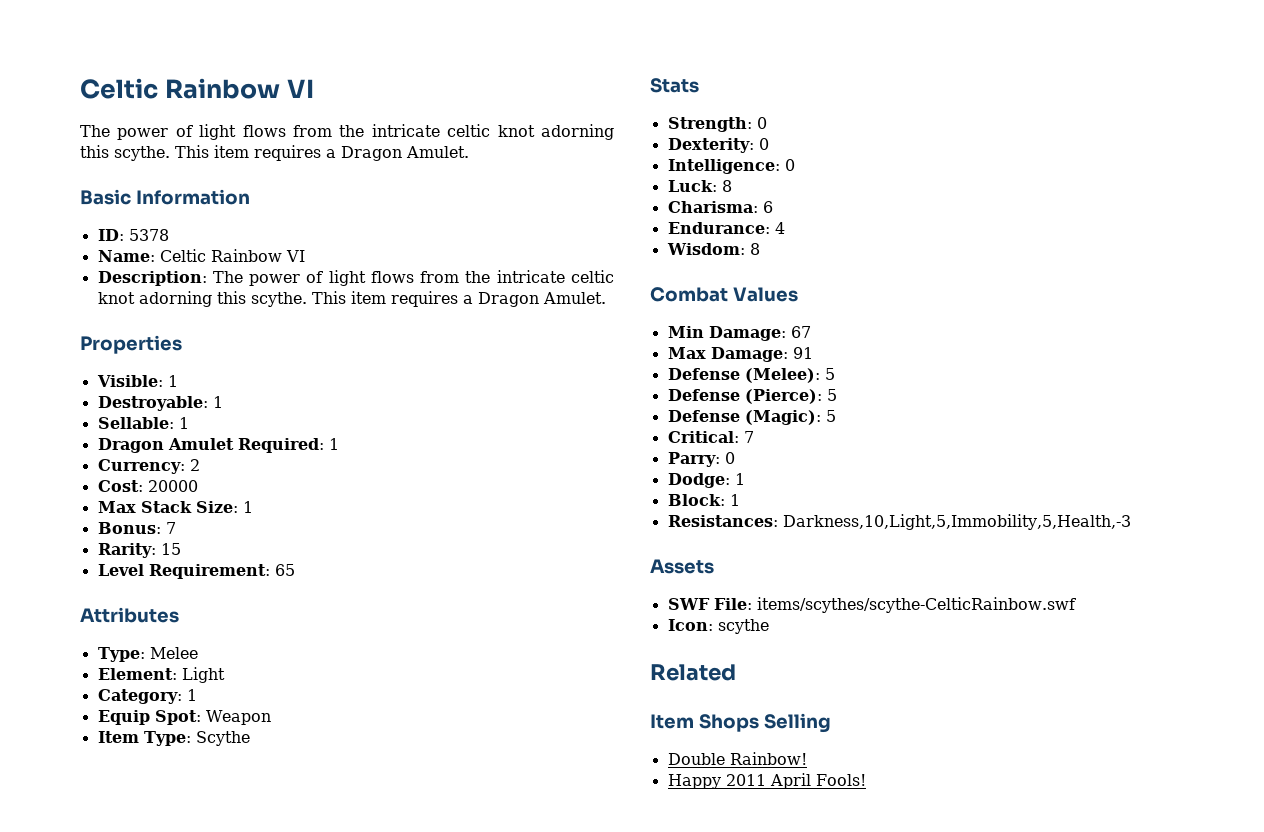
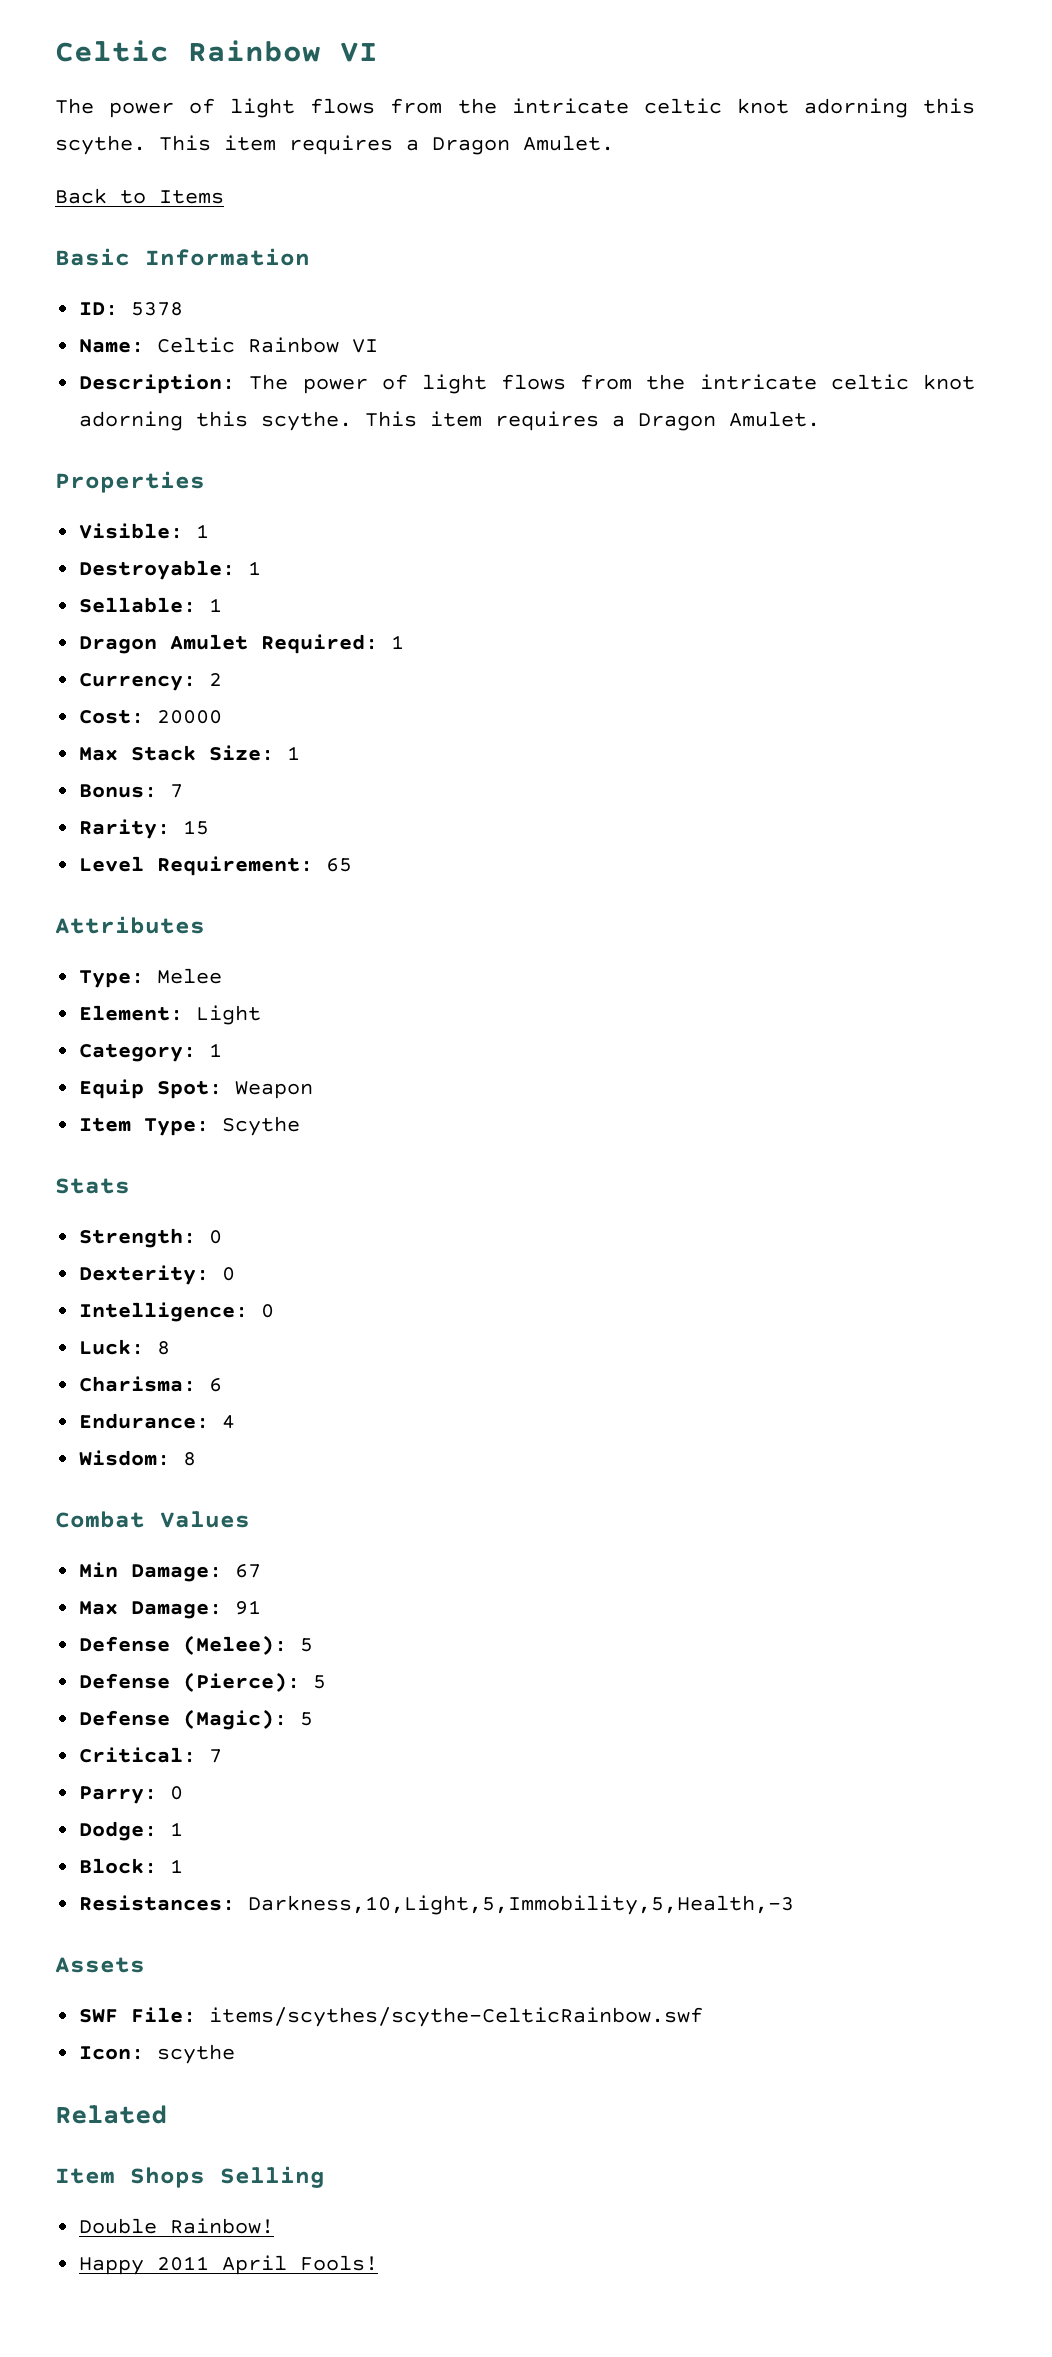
+ Back to Items

